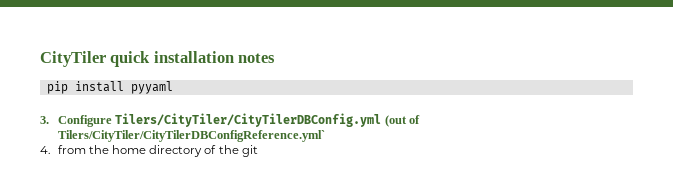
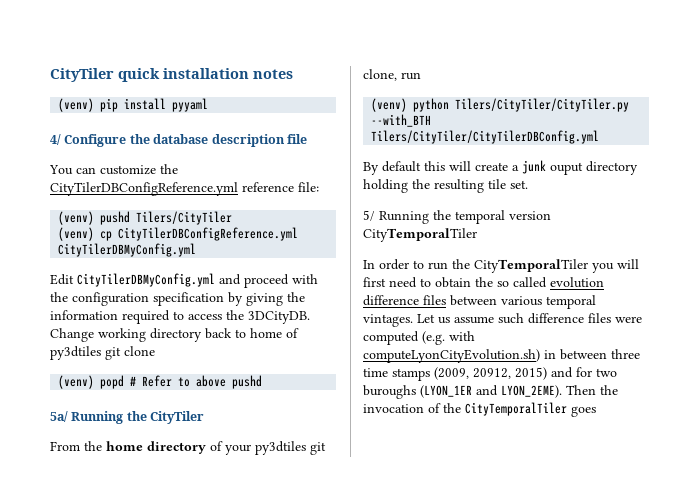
- pip install pyyaml
+ (venv) pip install pyyaml
- 3. Configure Tilers/CityTiler/CityTilerDBConfig.yml (out of Tilers/CityTiler/CityTilerDBConfigReference.yml`
- 4. from the home directory of the git
+ 4/ Configure the database description file
+ You can customize the CityTilerDBConfigReference.yml reference file:
+ (venv) pushd Tilers/CityTiler
+ (venv) cp CityTilerDBConfigReference.yml CityTilerDBMyConfig.yml
+ Edit CityTilerDBMyConfig.yml and proceed with the configuration specification by giving the information required to access the 3DCityDB. Change working directory back to home of py3dtiles git clone
+ (venv) popd # Refer to above pushd
+ 5a/ Running the CityTiler
+ From the home directory of your py3dtiles git clone, run
+ (venv) python Tilers/CityTiler/CityTiler.py --with_BTH Tilers/CityTiler/CityTilerDBConfig.yml
+ By default this will create a junk ouput directory holding the resulting tile set.
+ 5/ Running the temporal version CityTemporalTiler
+ In order to run the CityTemporalTiler you will first need to obtain the so called evolution difference files between various temporal vintages. Let us assume such difference files were computed (e.g. with computeLyonCityEvolution.sh) in between three time stamps (2009, 20912, 2015) and for two buroughs (LYON_1ER and LYON_2EME). Then the invocation of the CityTemporalTiler goes

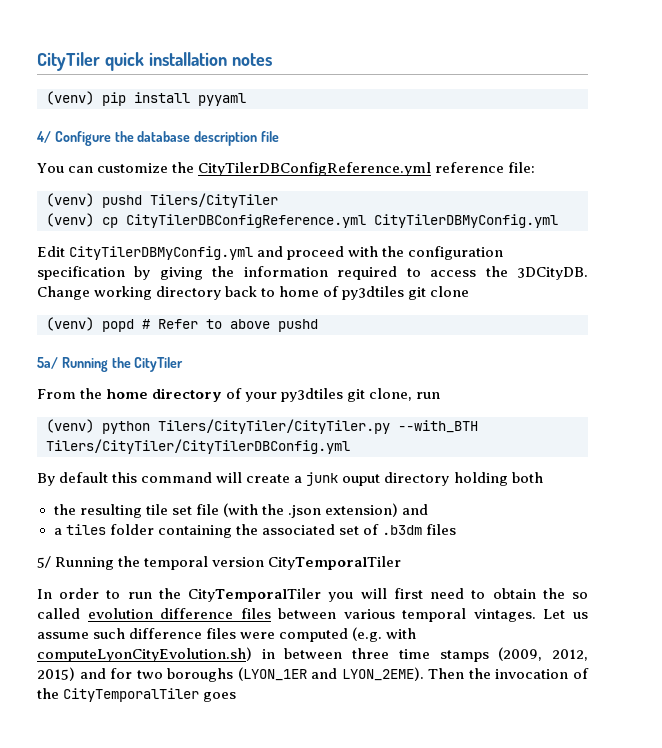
- By default this will create a junk ouput directory holding the resulting tile set.
+ By default this command will create a junk ouput directory holding both
+ the resulting tile set file (with the .json extension) and
+ a tiles folder containing the associated set of .b3dm files
- Let us assume such difference files were computed (e.g. with computeLyonCityEvolution.sh) in between three time stamps (2009, 20912, 2015) and for two buroughs (LYON_1ER and LYON_2EME).
+ Let us assume such difference files were computed (e.g. with computeLyonCityEvolution.sh) in between three time stamps (2009, 2012, 2015) and for two boroughs (LYON_1ER and LYON_2EME).

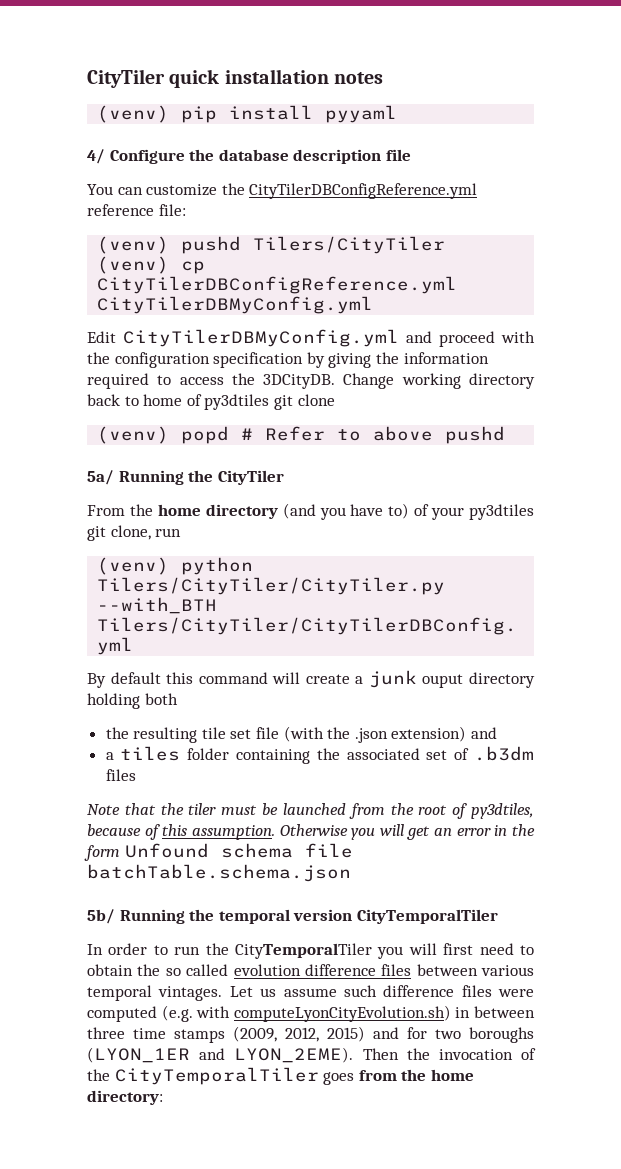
- From the home directory of your py3dtiles git clone, run
+ From the home directory (and you have to) of your py3dtiles git clone, run
- 5/ Running the temporal version CityTemporalTiler
+ Note that the tiler must be launched from the root of py3dtiles, because of this assumption. Otherwise you will get an error in the form Unfound schema file batchTable.schema.json
+ 5b/ Running the temporal version CityTemporalTiler
- Then the invocation of the CityTemporalTiler goes
+ Then the invocation of the CityTemporalTiler goes from the home directory:

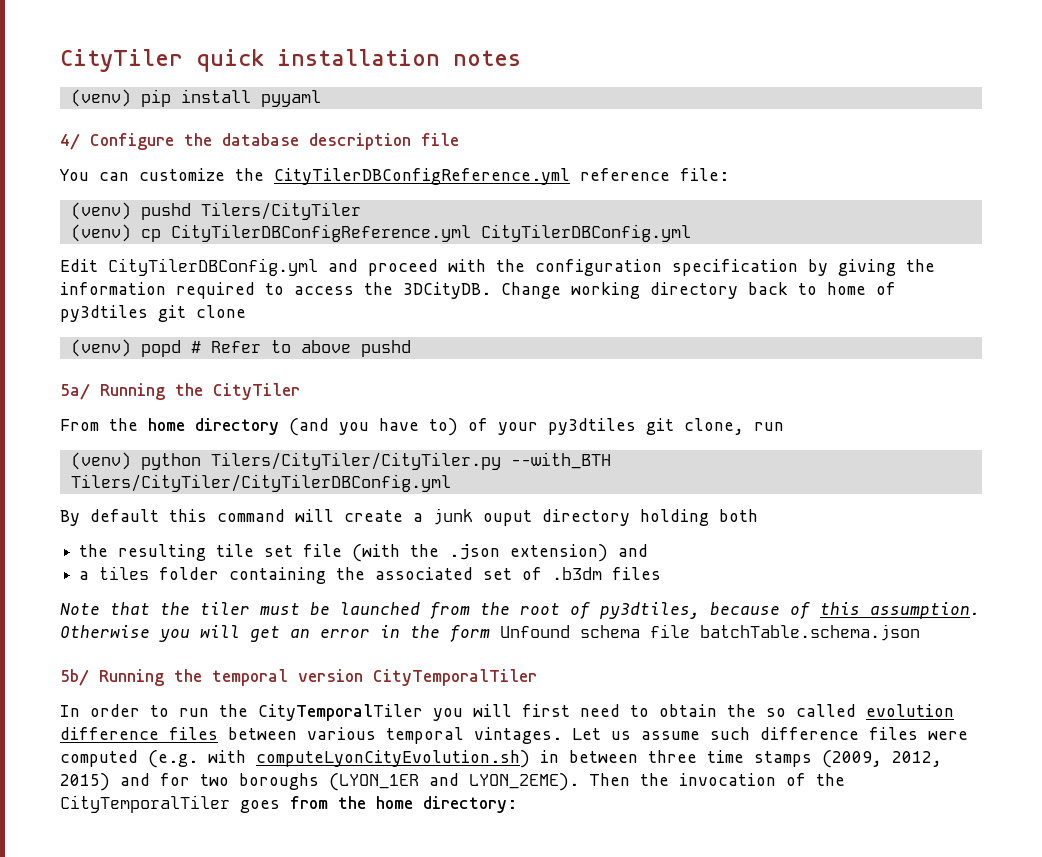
- (venv) cp CityTilerDBConfigReference.yml CityTilerDBMyConfig.yml
+ (venv) cp CityTilerDBConfigReference.yml CityTilerDBConfig.yml
- Edit CityTilerDBMyConfig.yml and proceed with the configuration specification by giving the information required to access the 3DCityDB.
+ Edit CityTilerDBConfig.yml and proceed with the configuration specification by giving the information required to access the 3DCityDB.

